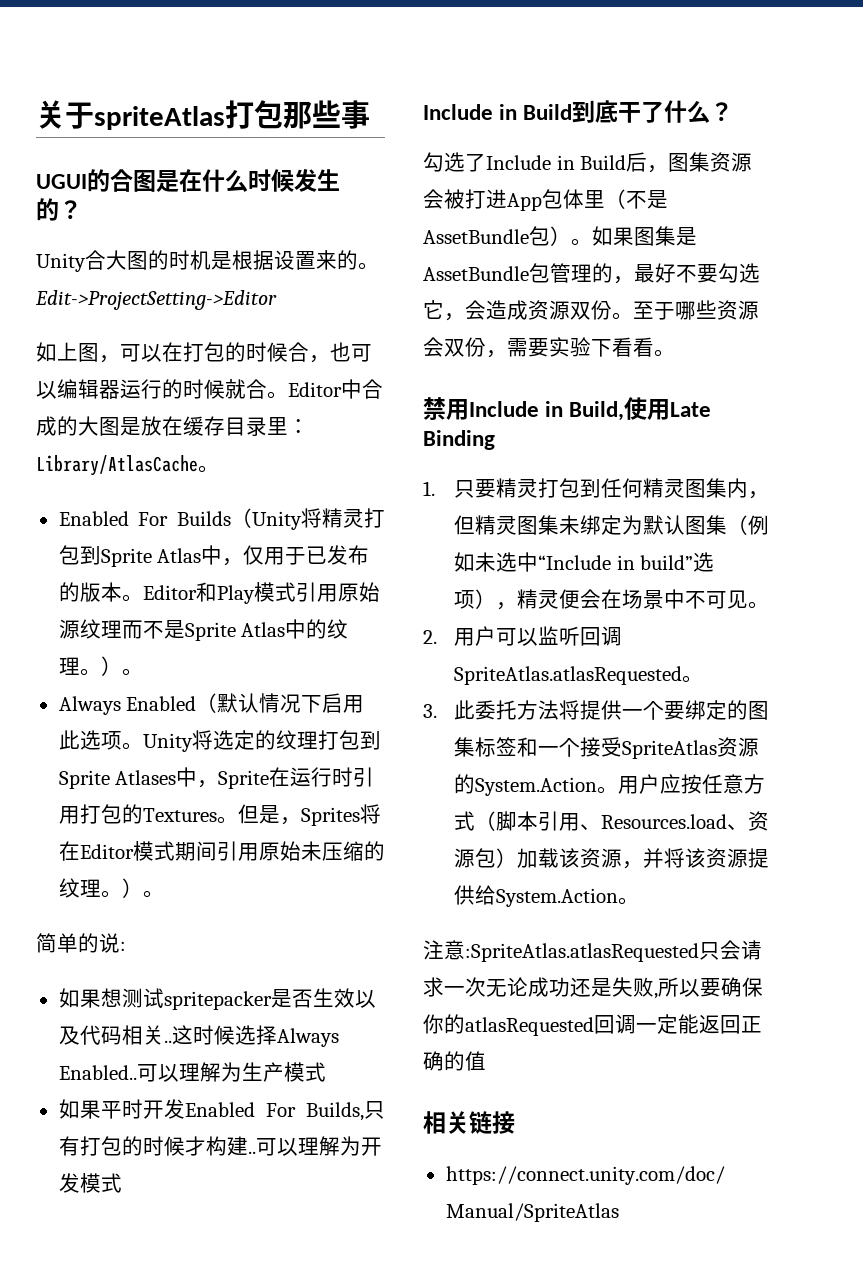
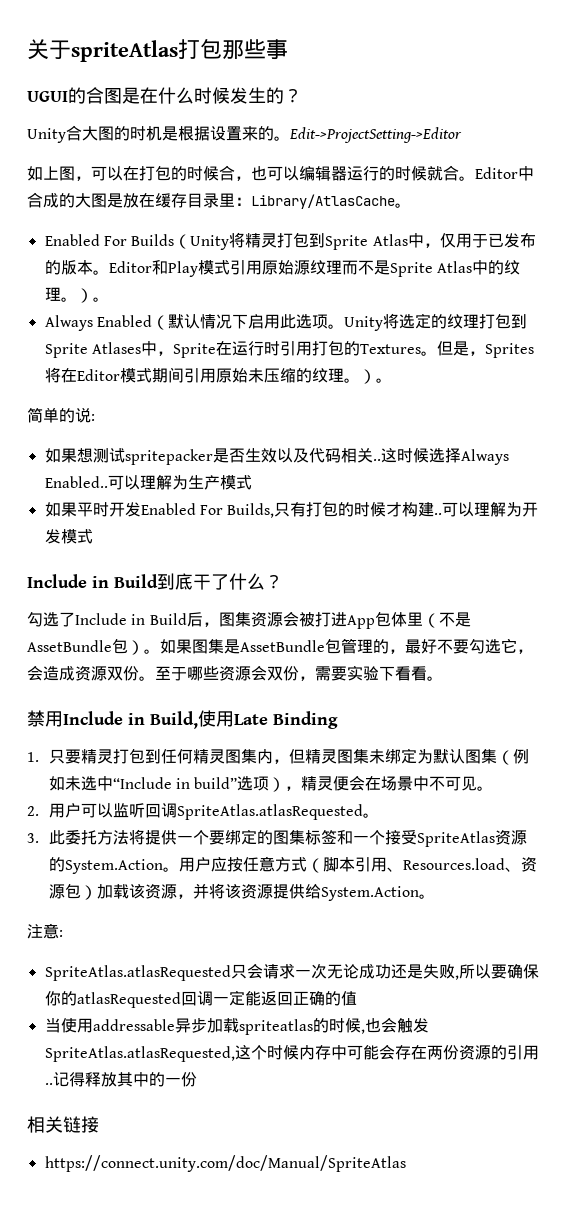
- 注意:SpriteAtlas.atlasRequested只会请求一次无论成功还是失败,所以要确保你的atlasRequested回调一定能返回正确的值
+ 注意:
+ SpriteAtlas.atlasRequested只会请求一次无论成功还是失败,所以要确保你的atlasRequested回调一定能返回正确的值
+ 当使用addressable异步加载spriteatlas的时候,也会触发SpriteAtlas.atlasRequested,这个时候内存中可能会存在两份资源的引用..记得释放其中的一份

